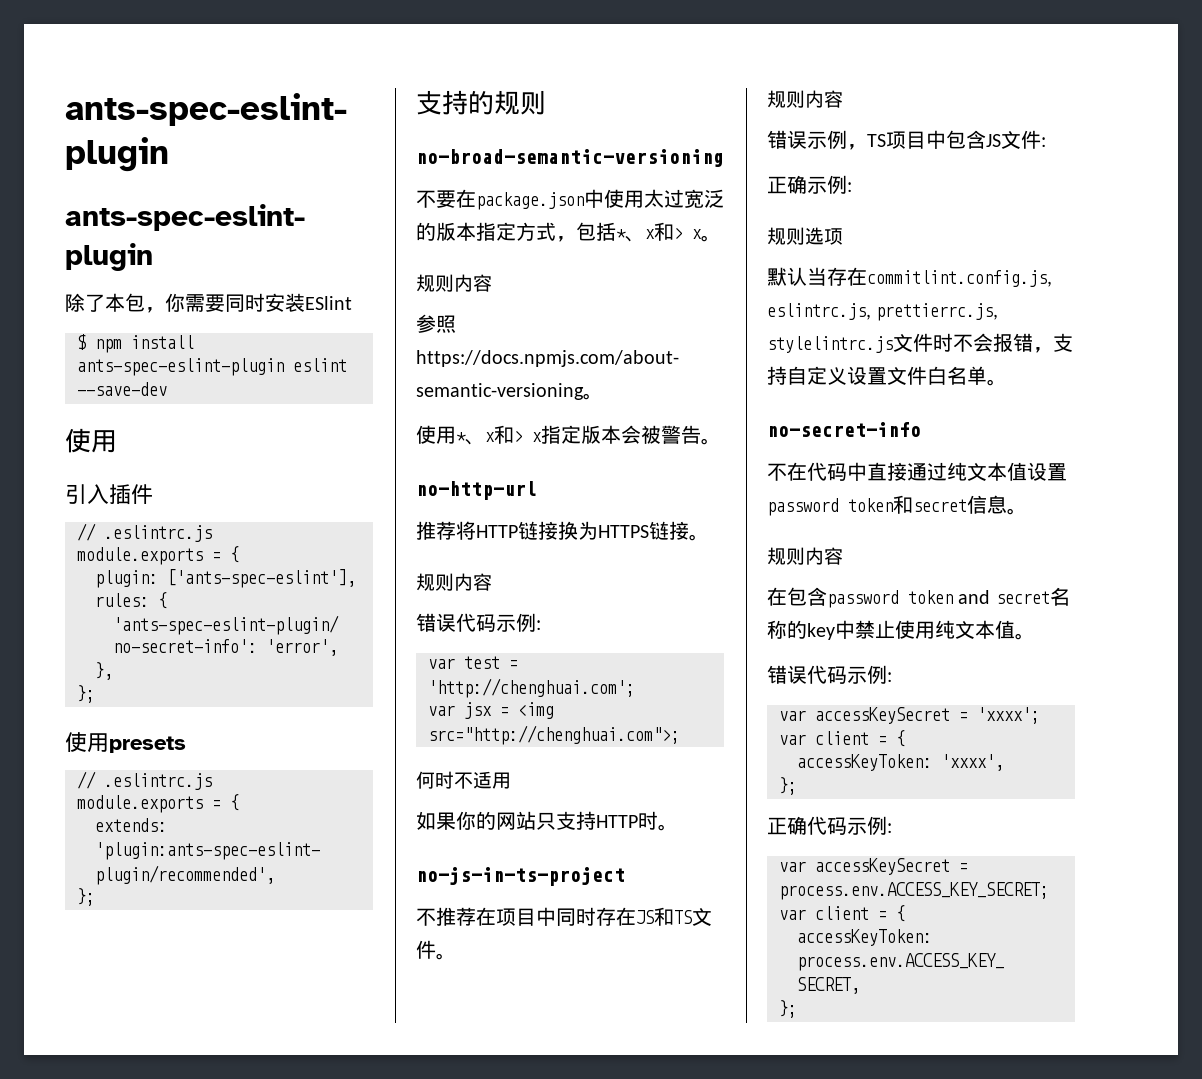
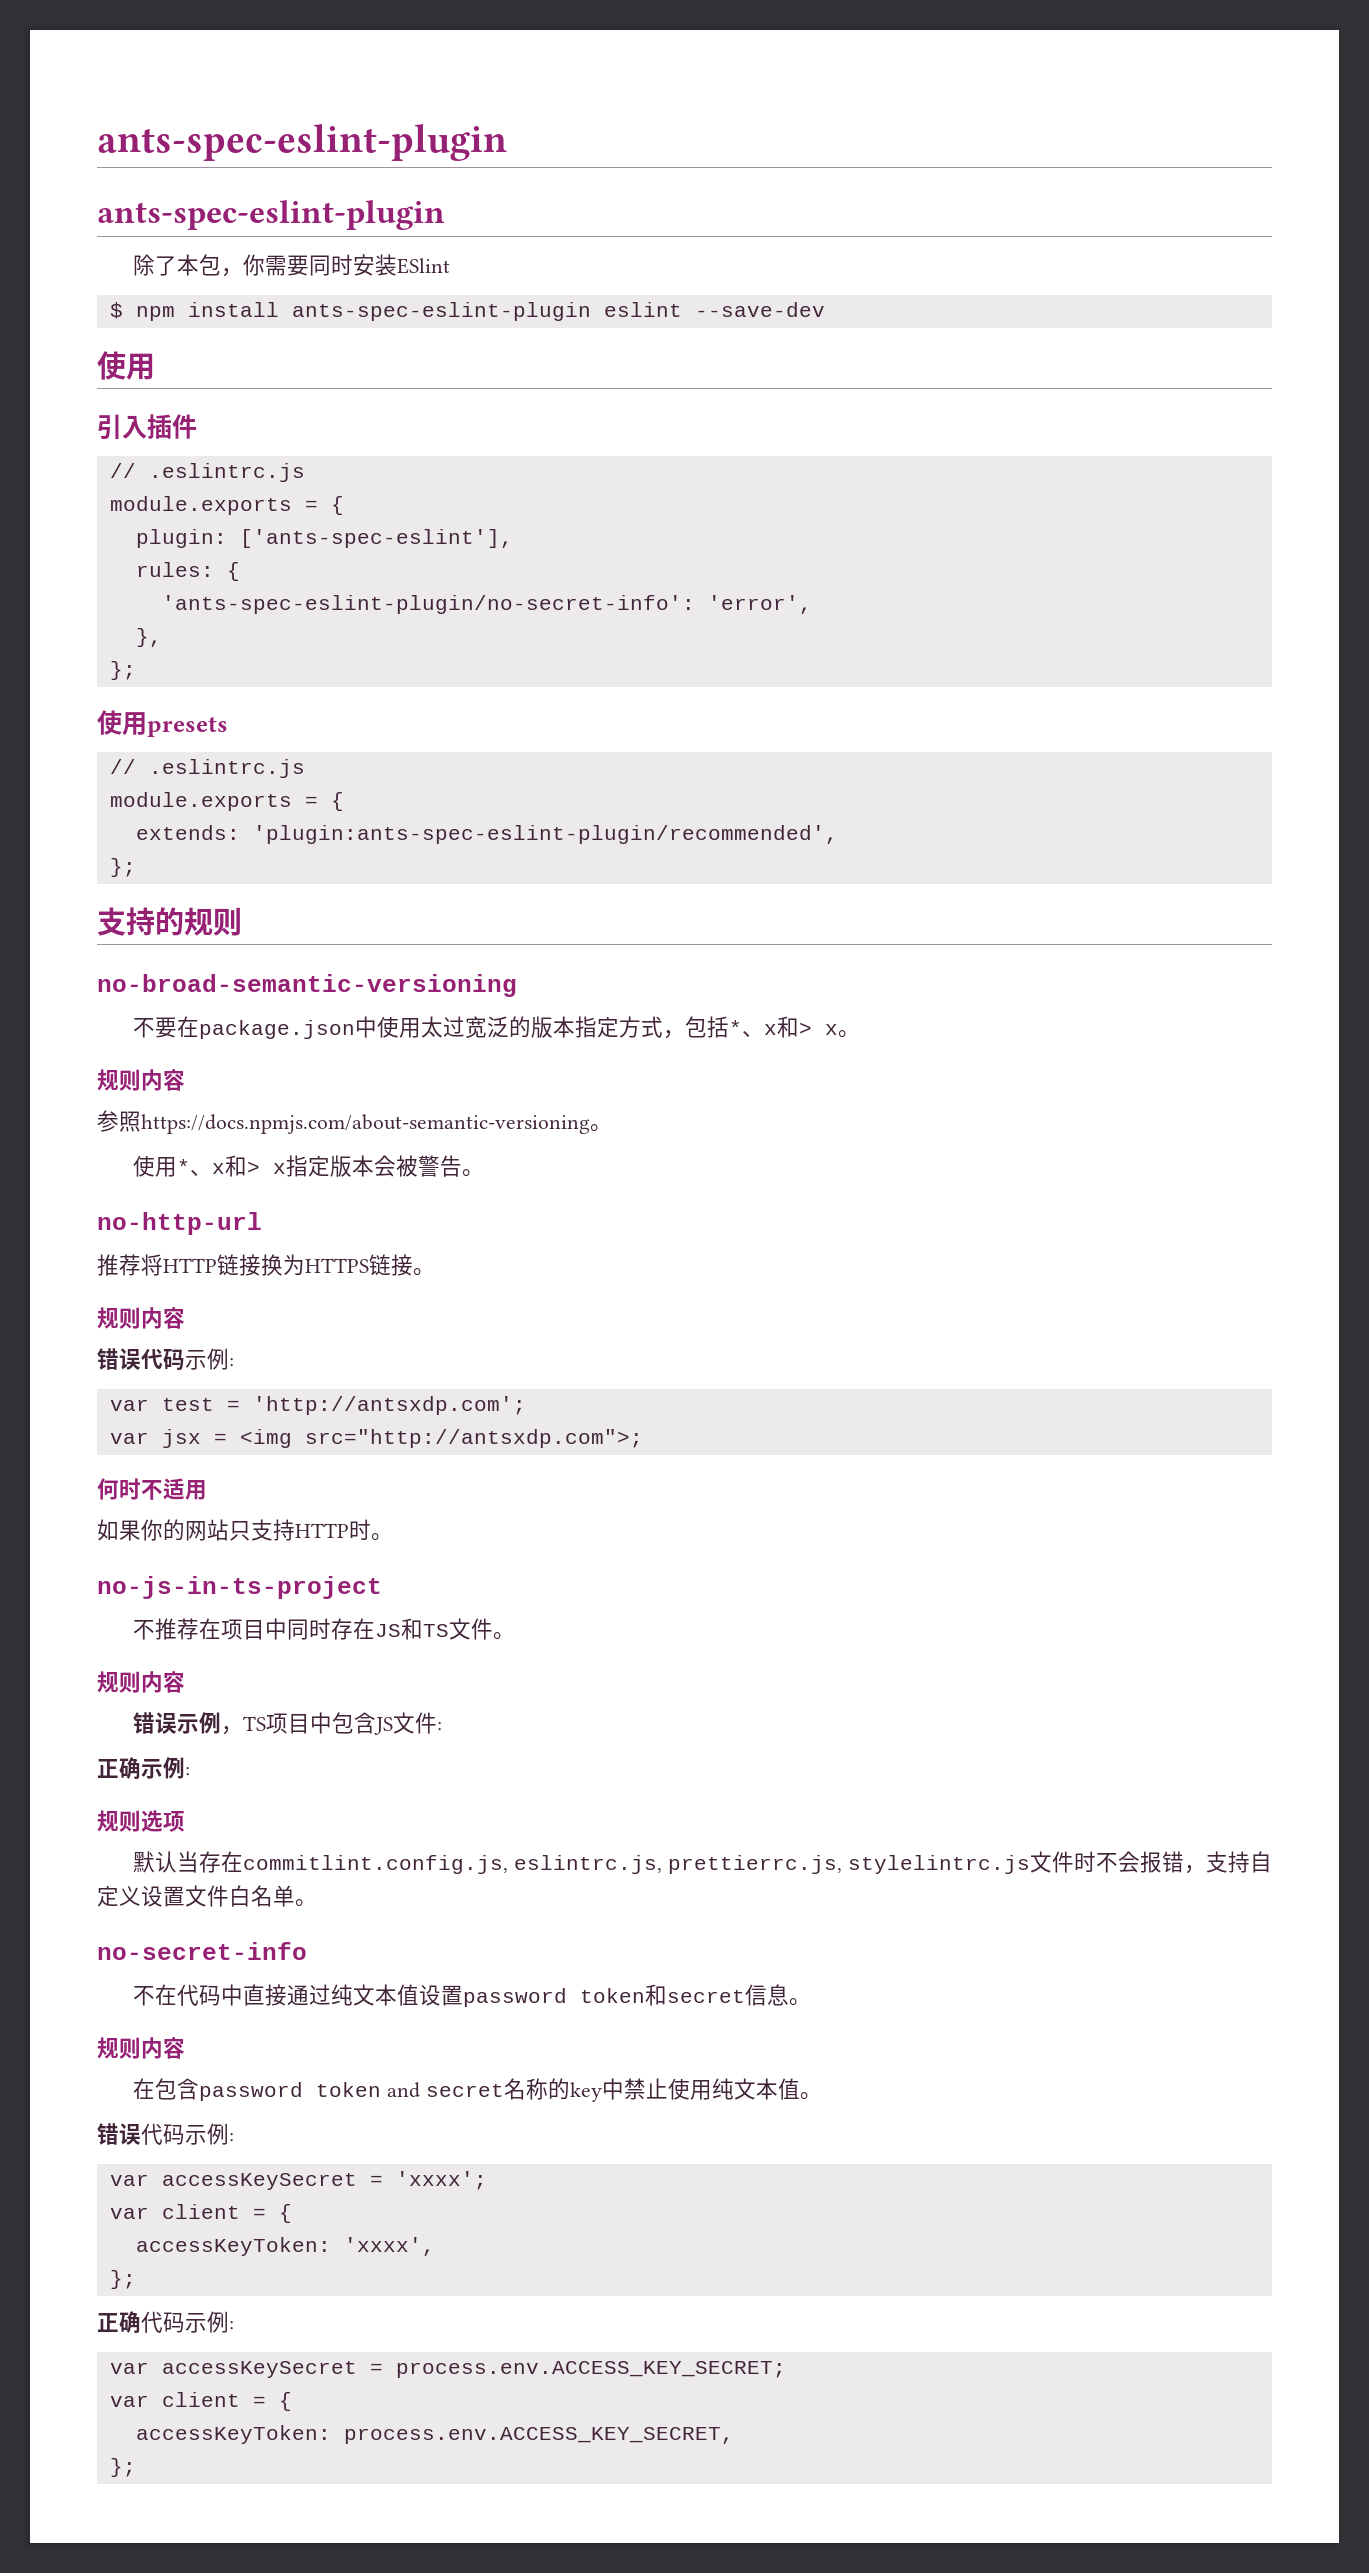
- var test = 'http://chenghuai.com';
+ var test = 'http://antsxdp.com';
- var jsx = <img src="http://chenghuai.com">;
+ var jsx = <img src="http://antsxdp.com">;

